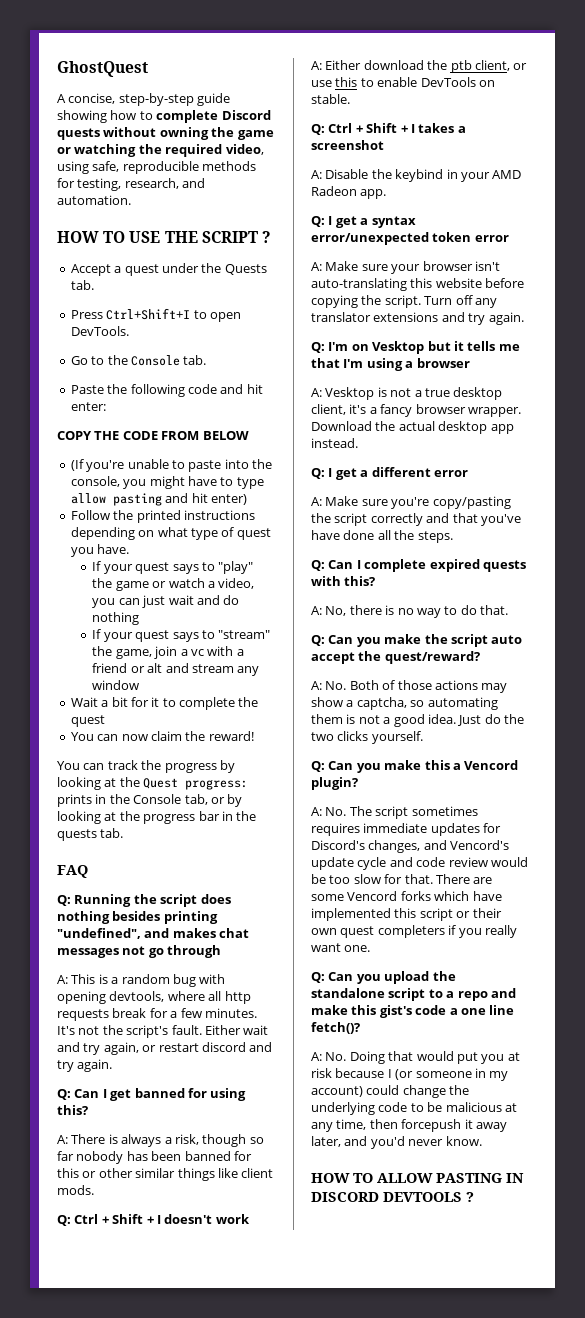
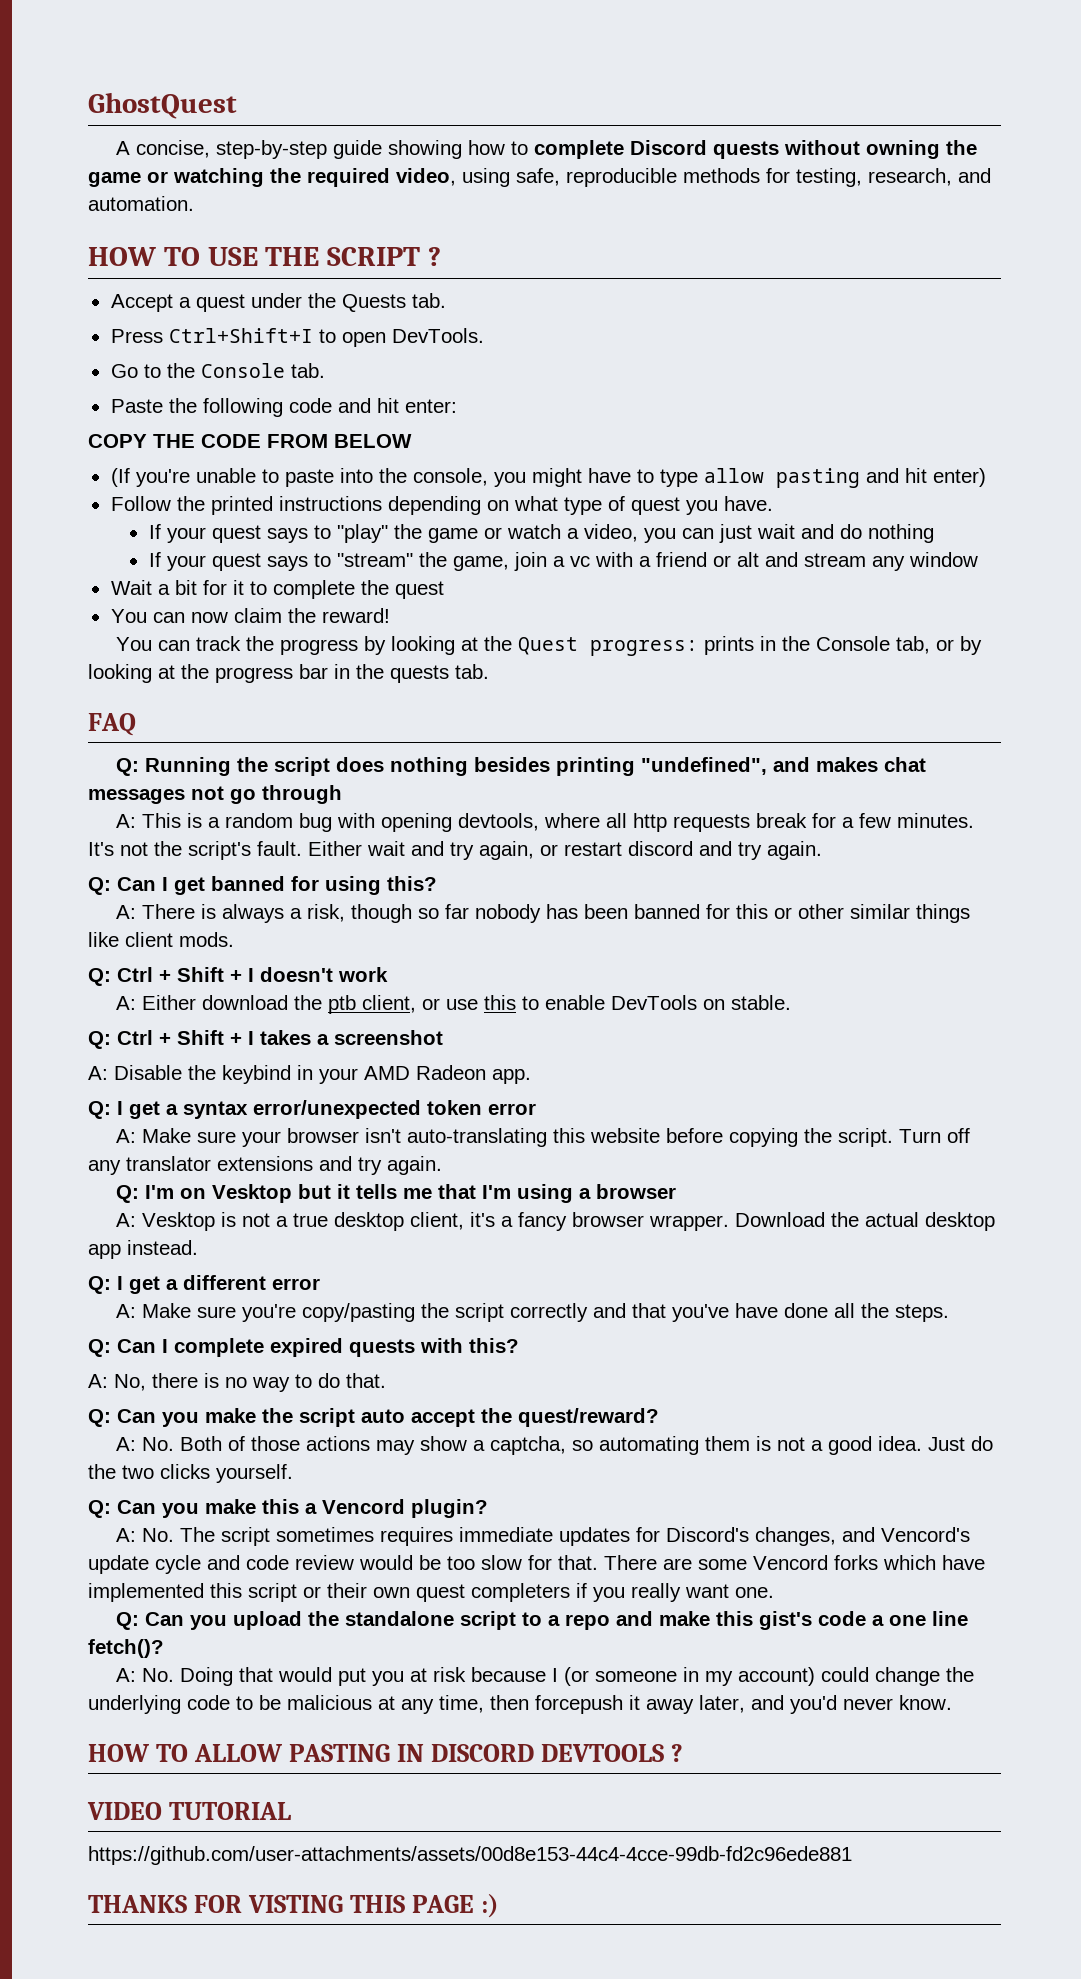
+ VIDEO TUTORIAL
+ https://github.com/user-attachments/assets/00d8e153-44c4-4cce-99db-fd2c96ede881
+ THANKS FOR VISTING THIS PAGE :)

